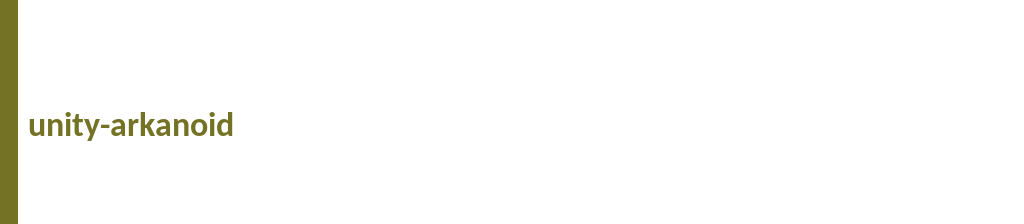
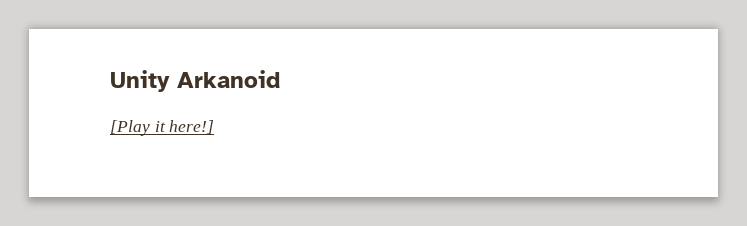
- unity-arkanoid
+ Unity Arkanoid
+ [Play it here!]

